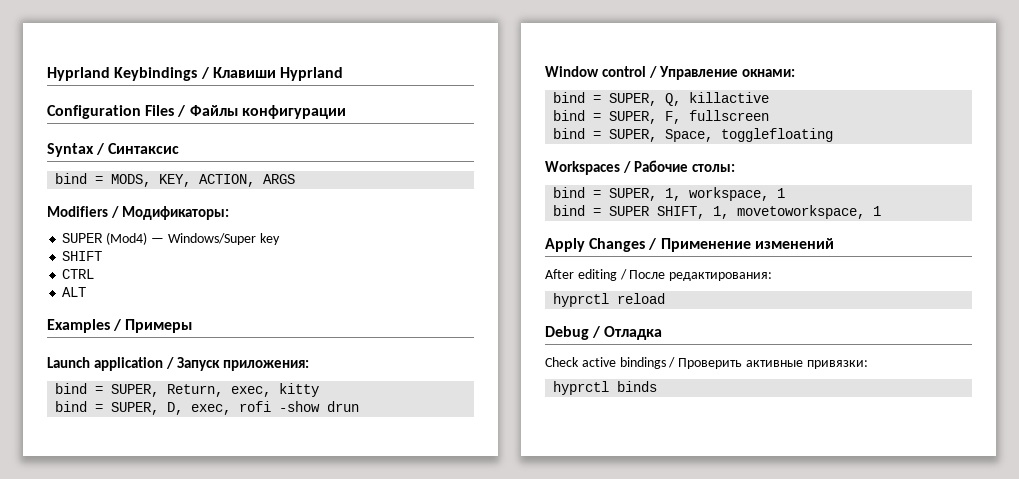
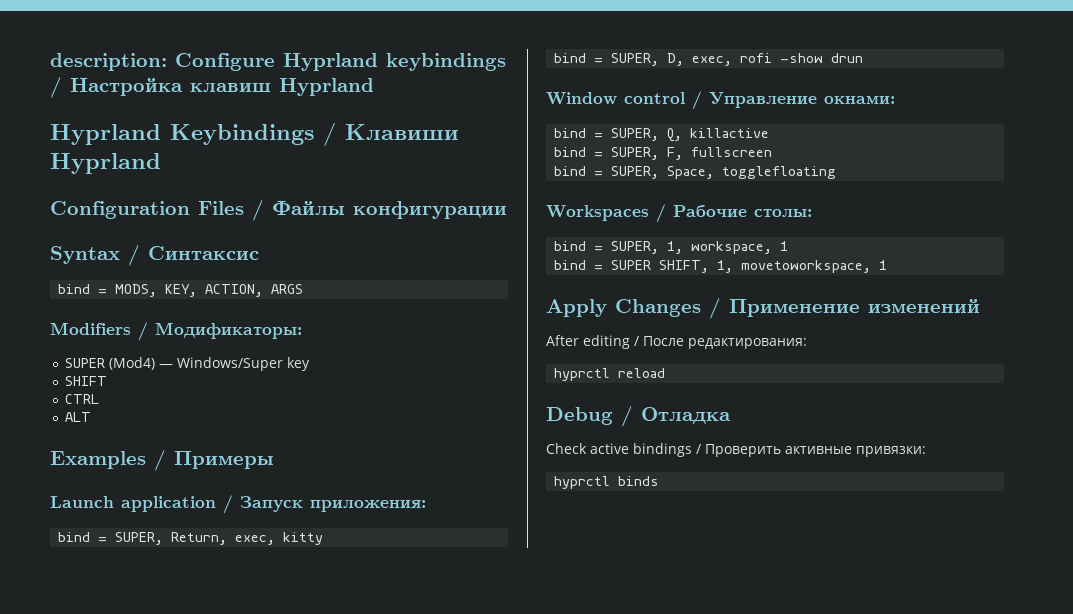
+ description: Configure Hyprland keybindings / Настройка клавиш Hyprland

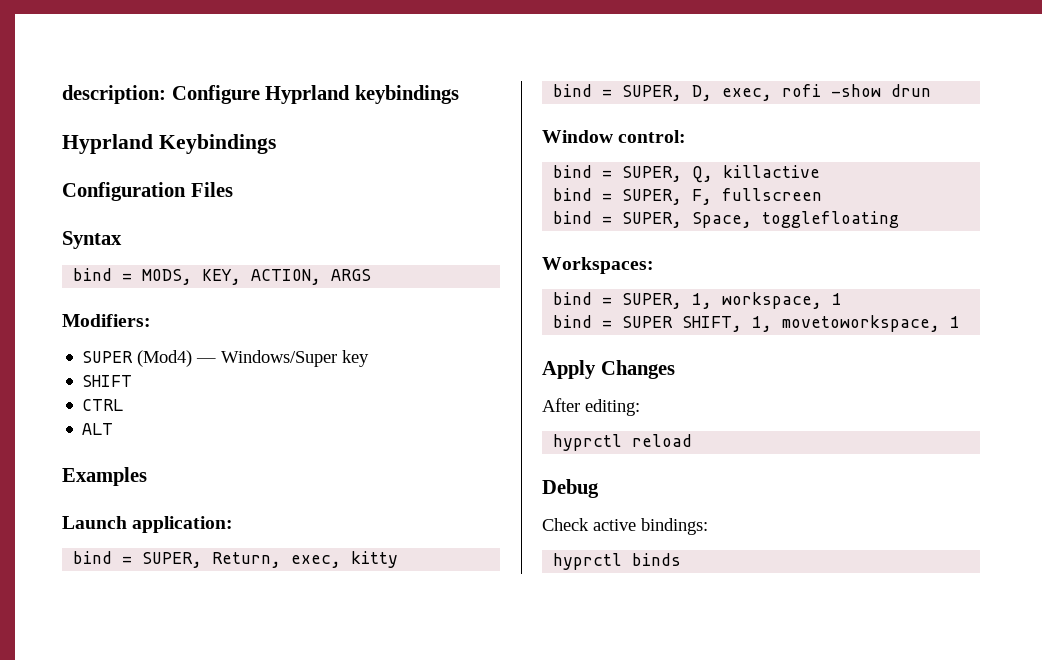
- description: Configure Hyprland keybindings / Настройка клавиш Hyprland
+ description: Configure Hyprland keybindings
- Hyprland Keybindings / Клавиши Hyprland
+ Hyprland Keybindings
- Configuration Files / Файлы конфигурации
+ Configuration Files
- Syntax / Синтаксис
+ Syntax
- Modifiers / Модификаторы:
+ Modifiers:
- Examples / Примеры
+ Examples
- Launch application / Запуск приложения:
+ Launch application:
- Window control / Управление окнами:
+ Window control:
- Workspaces / Рабочие столы:
+ Workspaces:
- Apply Changes / Применение изменений
- After editing / После редактирования:
+ Apply Changes
+ After editing:
- Debug / Отладка
+ Debug
- Check active bindings / Проверить активные привязки:
+ Check active bindings:

